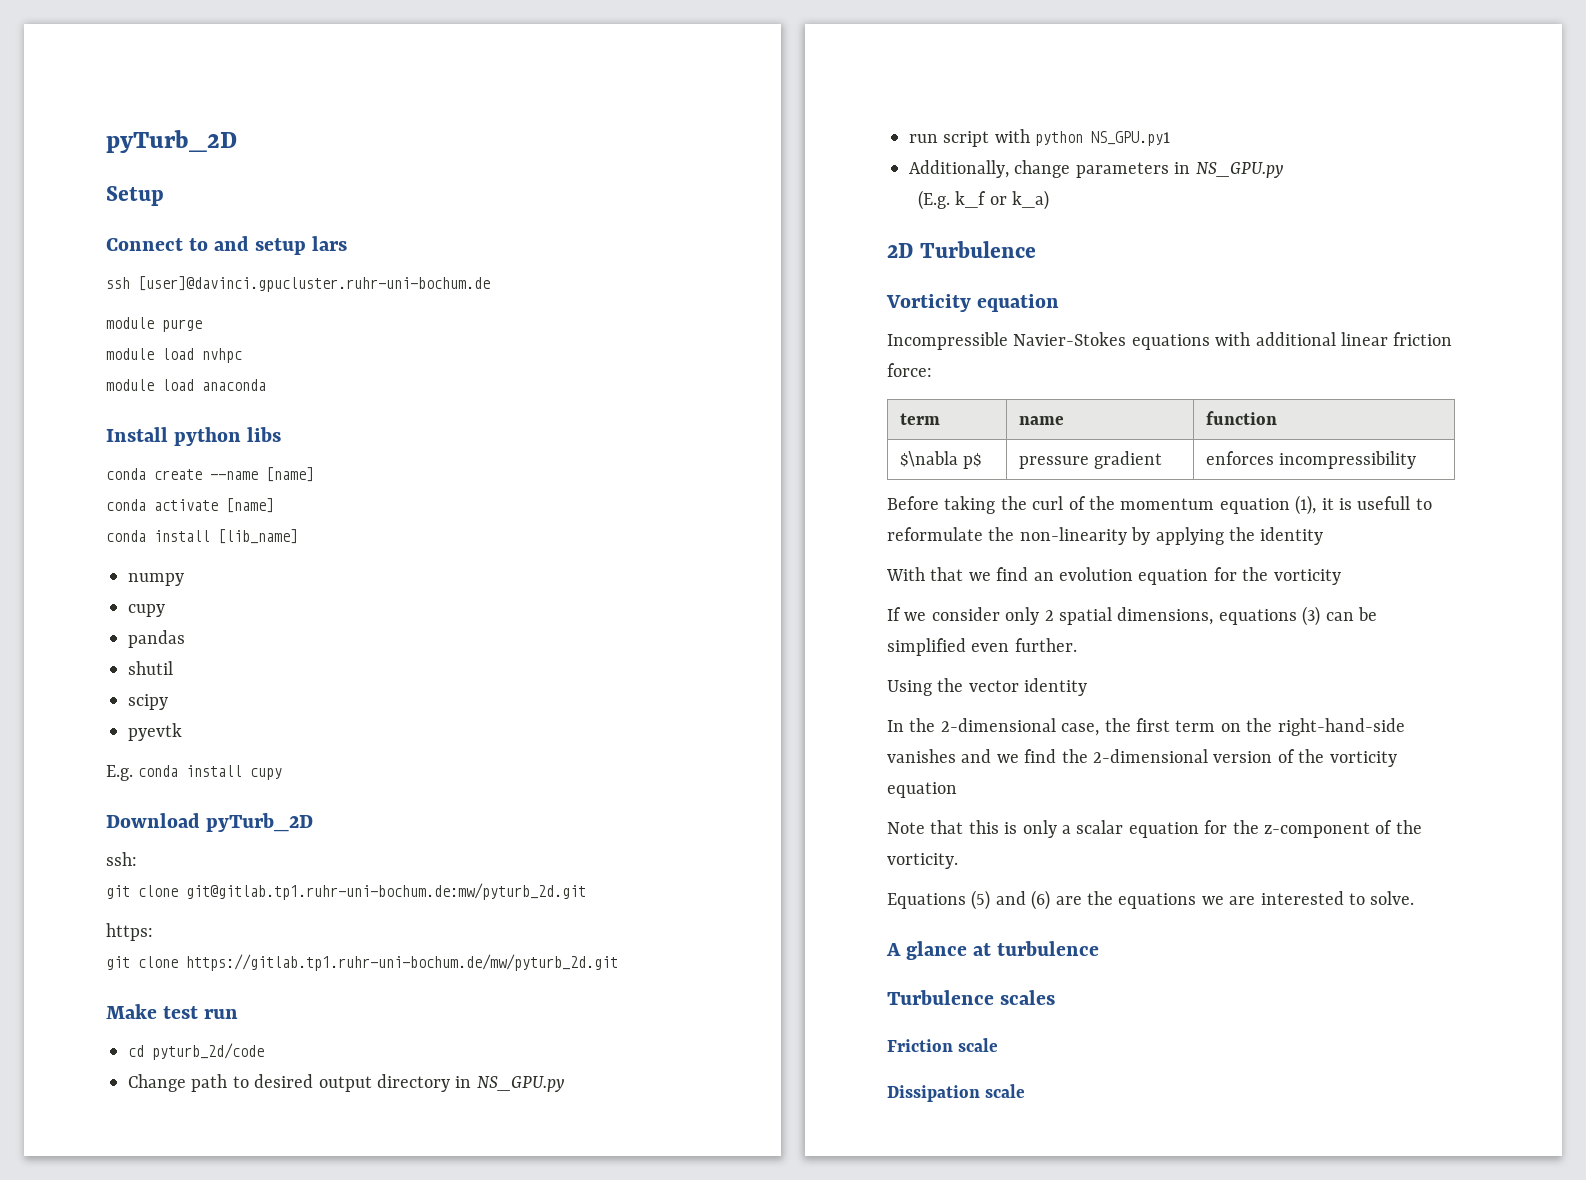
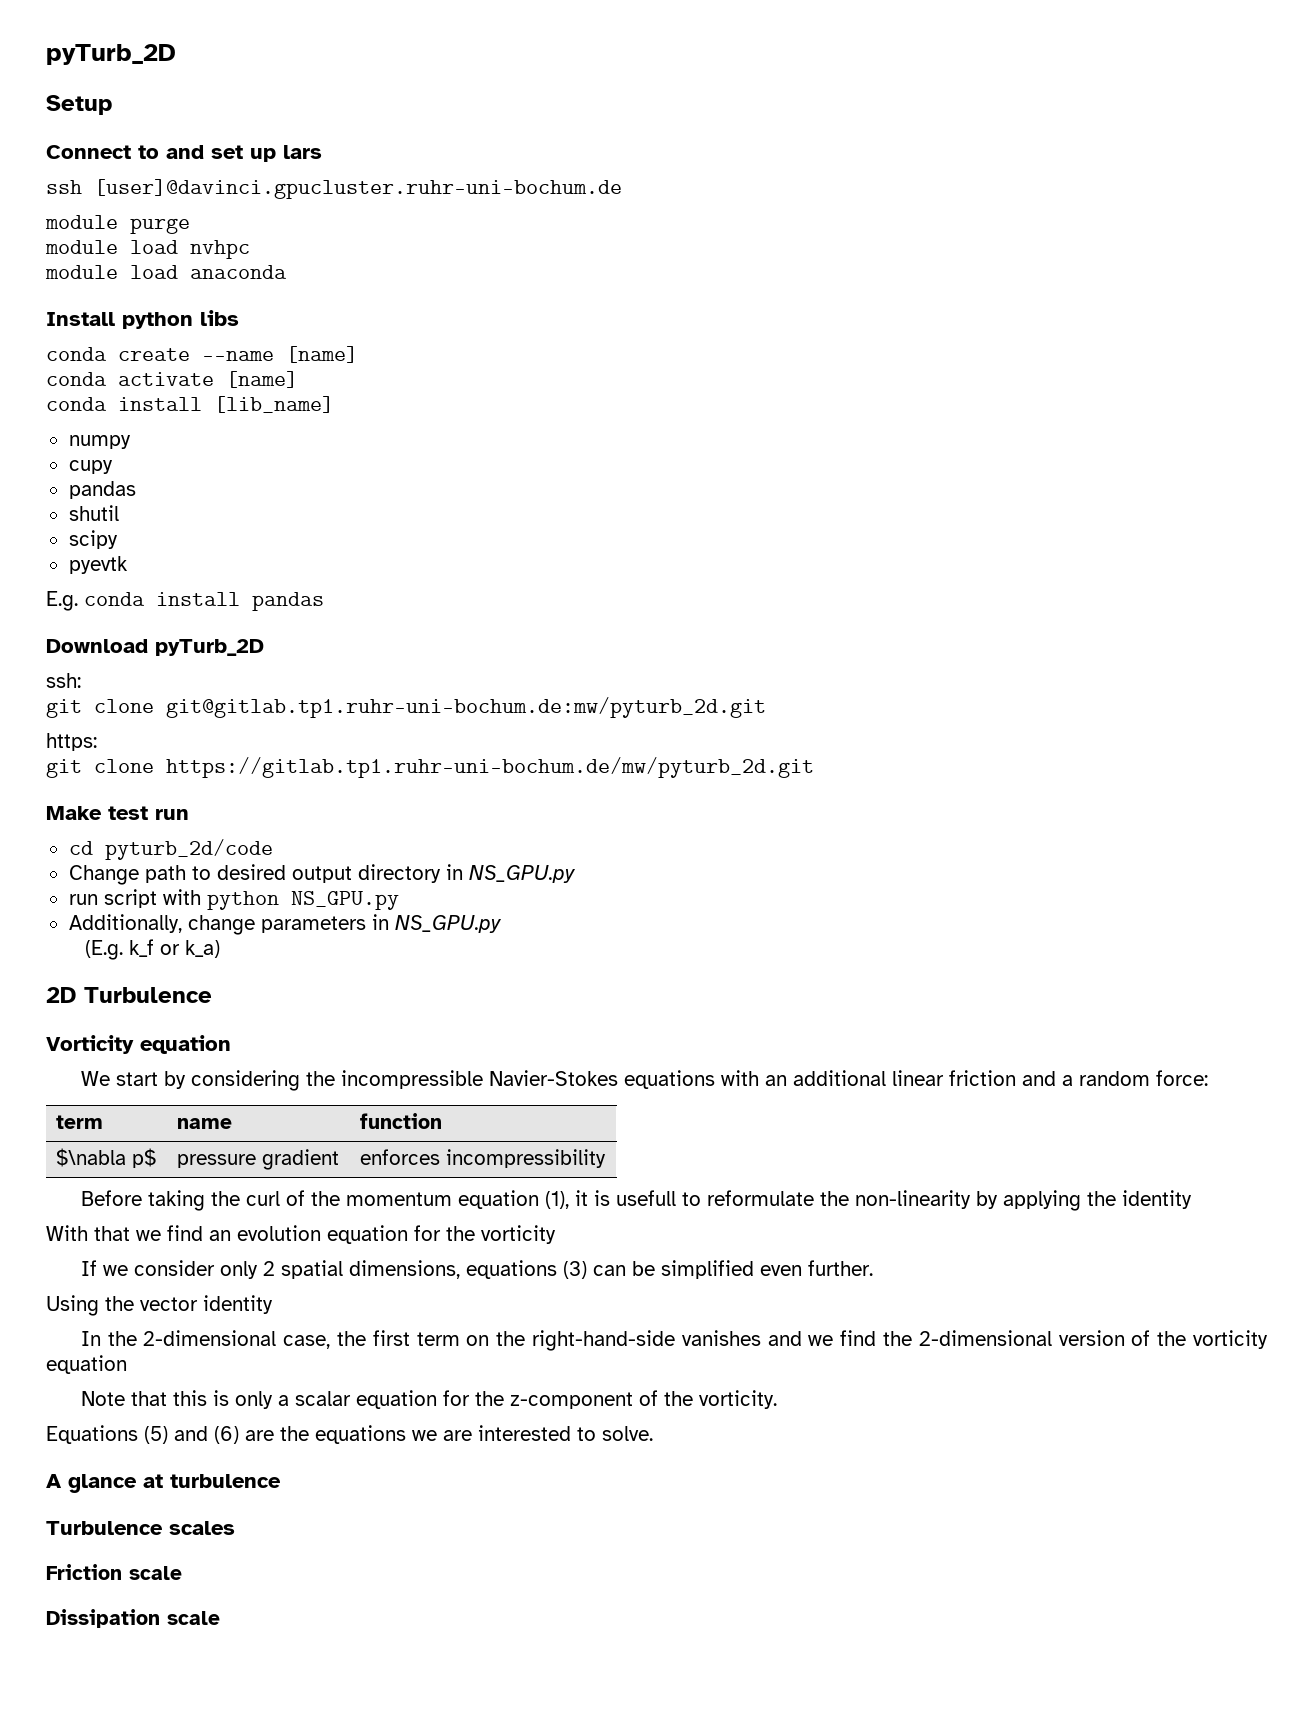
- Connect to and setup lars
+ Connect to and set up lars
- E.g. conda install cupy
+ E.g. conda install pandas
- run script with python NS_GPU.py1
+ run script with python NS_GPU.py
- Incompressible Navier-Stokes equations with additional linear friction force:
+ We start by considering the incompressible Navier-Stokes equations with an additional linear friction and a random force:

